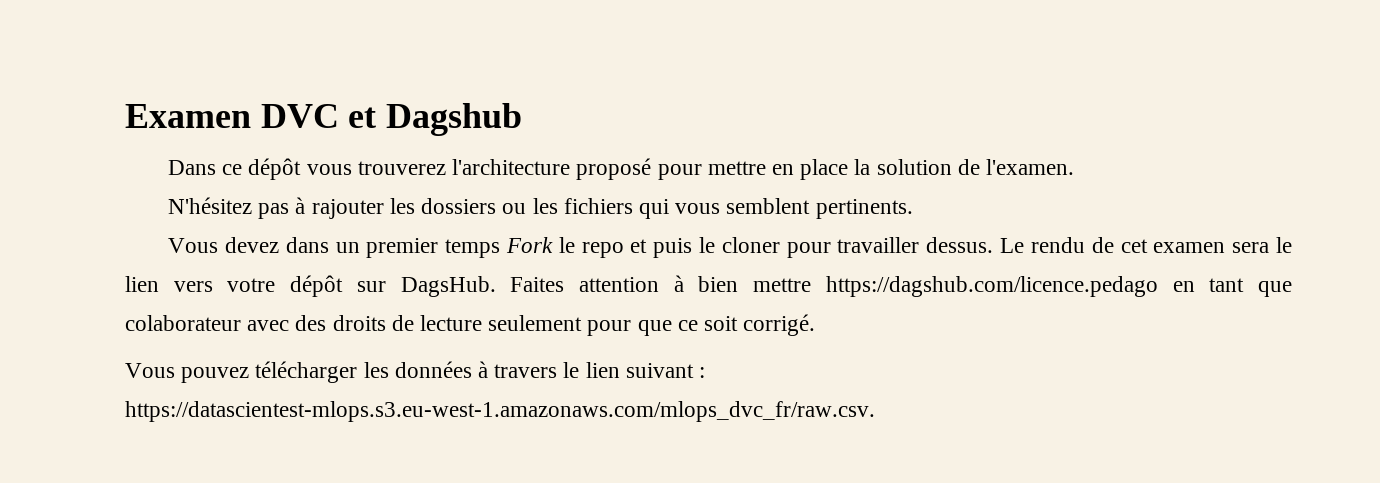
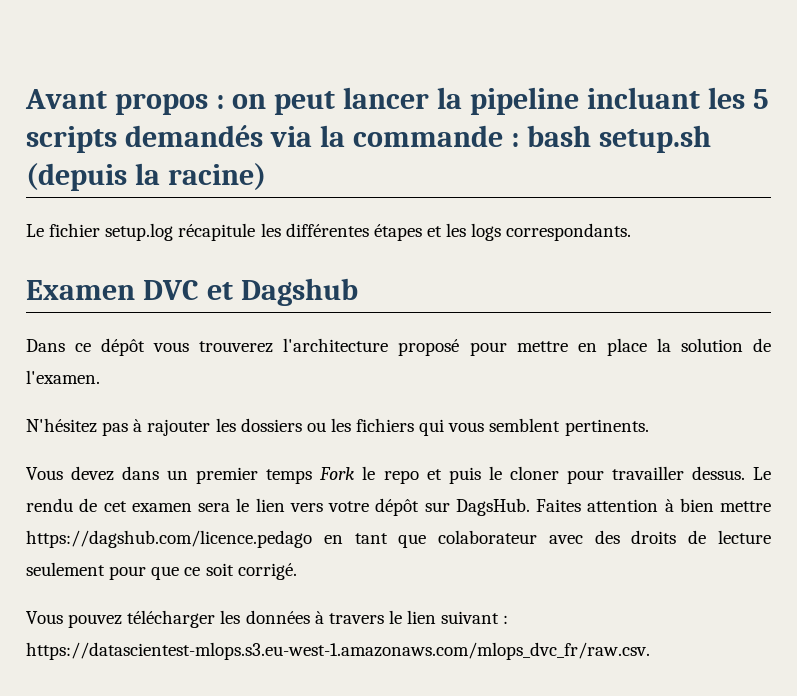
+ Avant propos : on peut lancer la pipeline incluant les 5 scripts demandés via la commande : bash setup.sh (depuis la racine)
+ Le fichier setup.log récapitule les différentes étapes et les logs correspondants.

